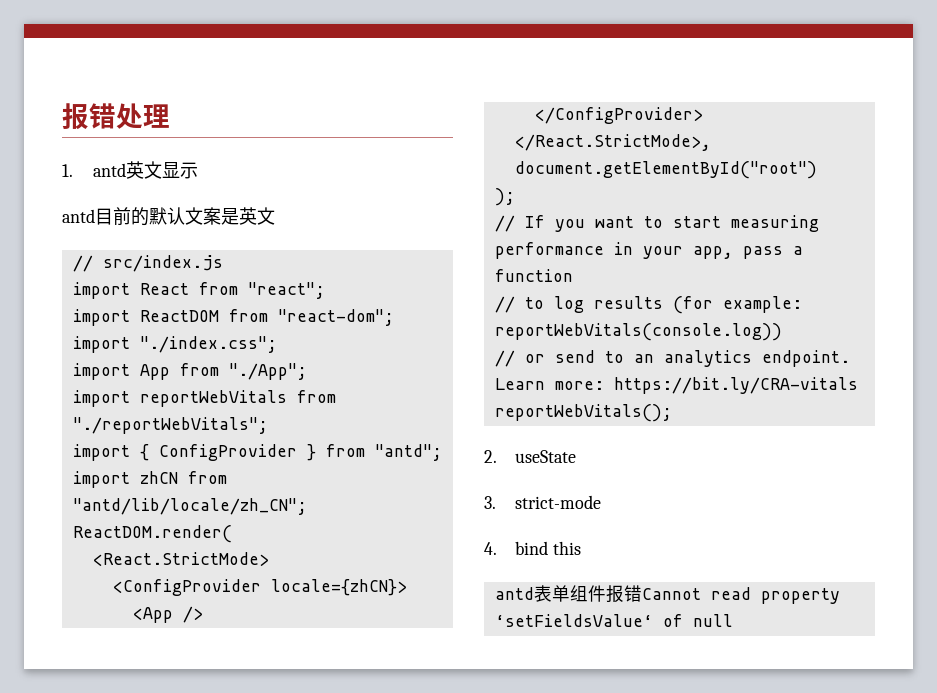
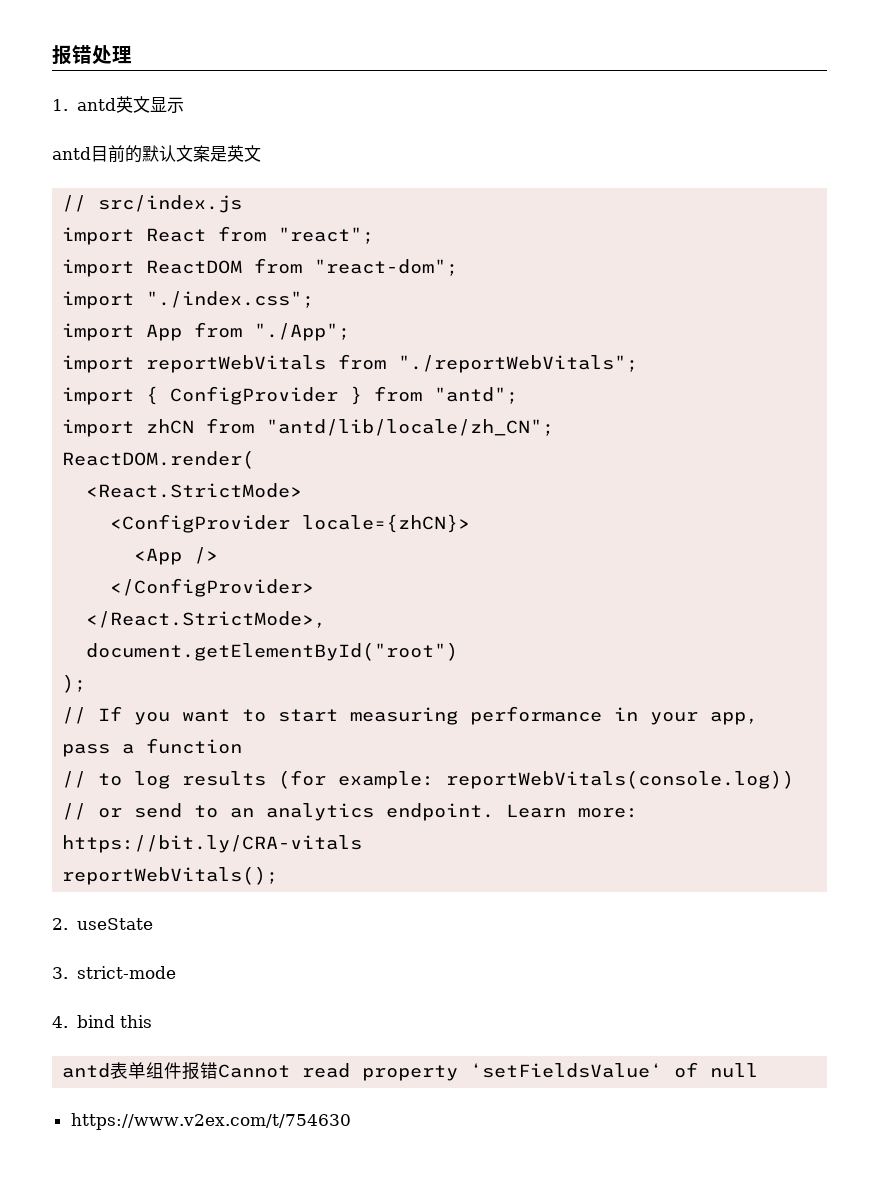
+ https://www.v2ex.com/t/754630

